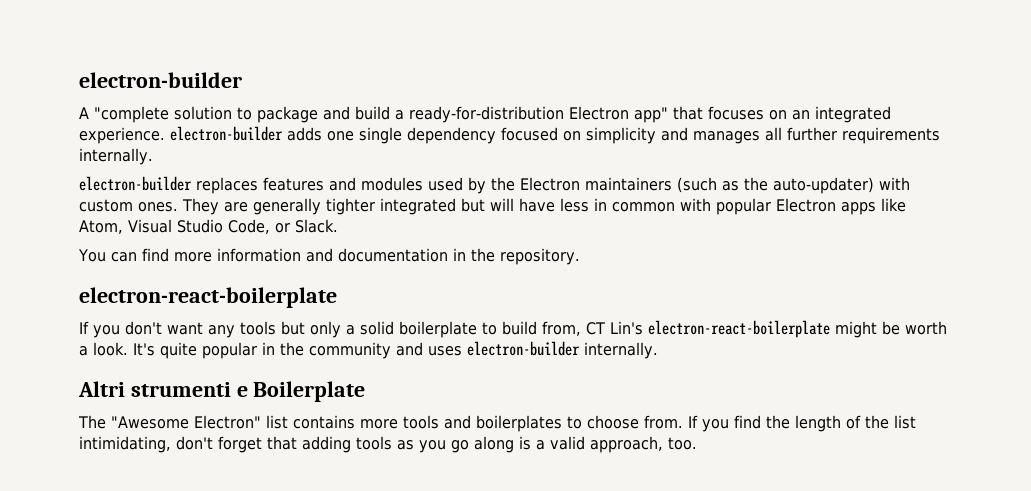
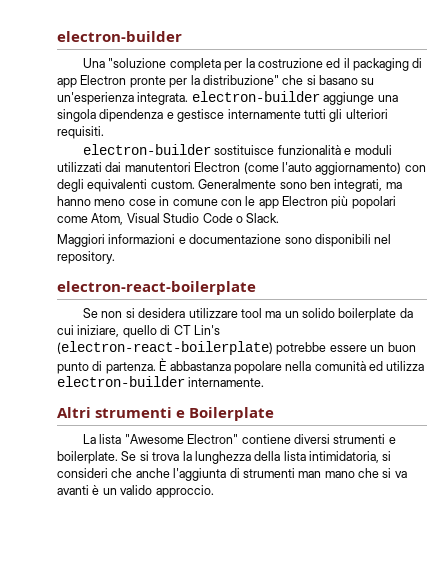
- A "complete solution to package and build a ready-for-distribution Electron app" that focuses on an integrated experience. electron-builder adds one single dependency focused on simplicity and manages all further requirements internally.
- electron-builder replaces features and modules used by the Electron maintainers (such as the auto-updater) with custom ones. They are generally tighter integrated but will have less in common with popular Electron apps like Atom, Visual Studio Code, or Slack.
+ Una "soluzione completa per la costruzione ed il packaging di app Electron pronte per la distribuzione" che si basano su un'esperienza integrata. electron-builder aggiunge una singola dipendenza e gestisce internamente tutti gli ulteriori requisiti.
+ electron-builder sostituisce funzionalità e moduli utilizzati dai manutentori Electron (come l'auto aggiornamento) con degli equivalenti custom. Generalmente sono ben integrati, ma hanno meno cose in comune con le app Electron più popolari come Atom, Visual Studio Code o Slack.
- You can find more information and documentation in the repository.
+ Maggiori informazioni e documentazione sono disponibili nel repository.
  electron-react-boilerplate
- If you don't want any tools but only a solid boilerplate to build from, CT Lin's electron-react-boilerplate might be worth a look. It's quite popular in the community and uses electron-builder internally.
+ Se non si desidera utilizzare tool ma un solido boilerplate da cui iniziare, quello di CT Lin's (electron-react-boilerplate) potrebbe essere un buon punto di partenza. È abbastanza popolare nella comunità ed utilizza electron-builder internamente.
  Altri strumenti e Boilerplate
- The "Awesome Electron" list contains more tools and boilerplates to choose from. If you find the length of the list intimidating, don't forget that adding tools as you go along is a valid approach, too.
+ La lista "Awesome Electron" contiene diversi strumenti e boilerplate. Se si trova la lunghezza della lista intimidatoria, si consideri che anche l'aggiunta di strumenti man mano che si va avanti è un valido approccio.

